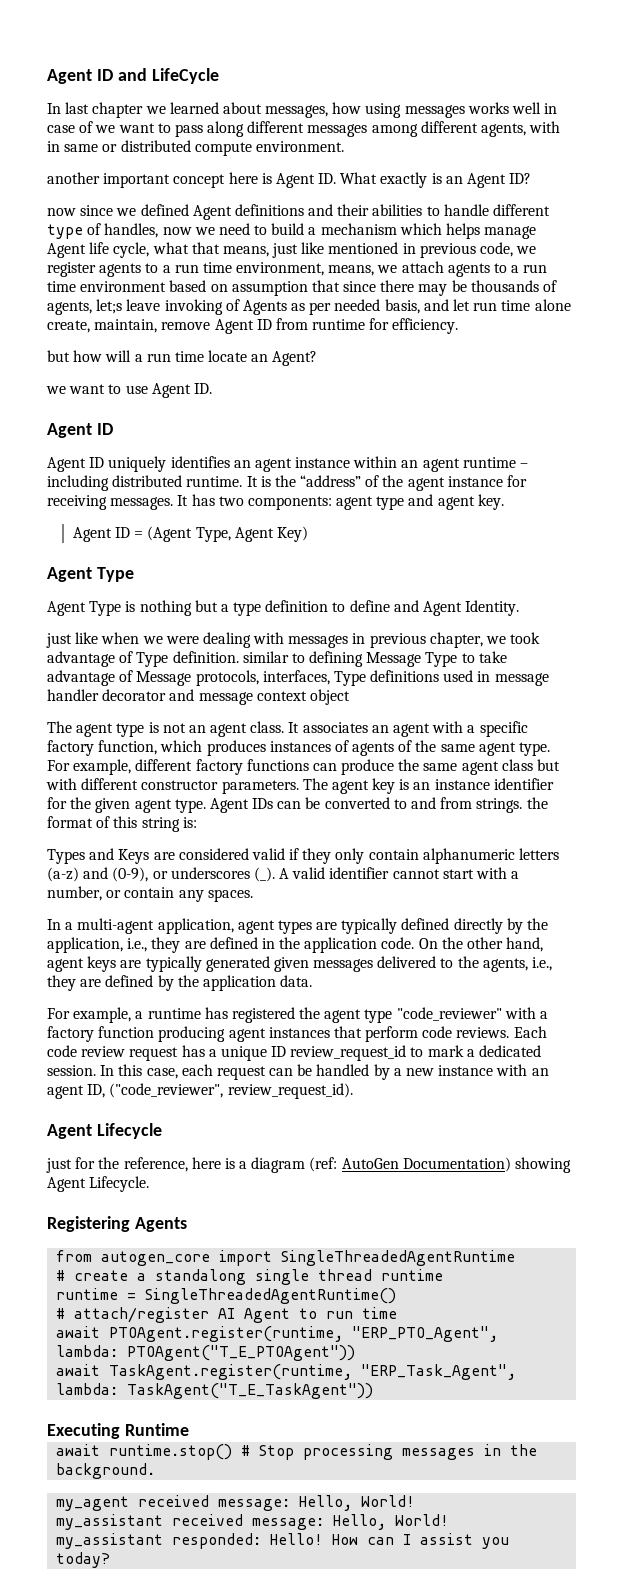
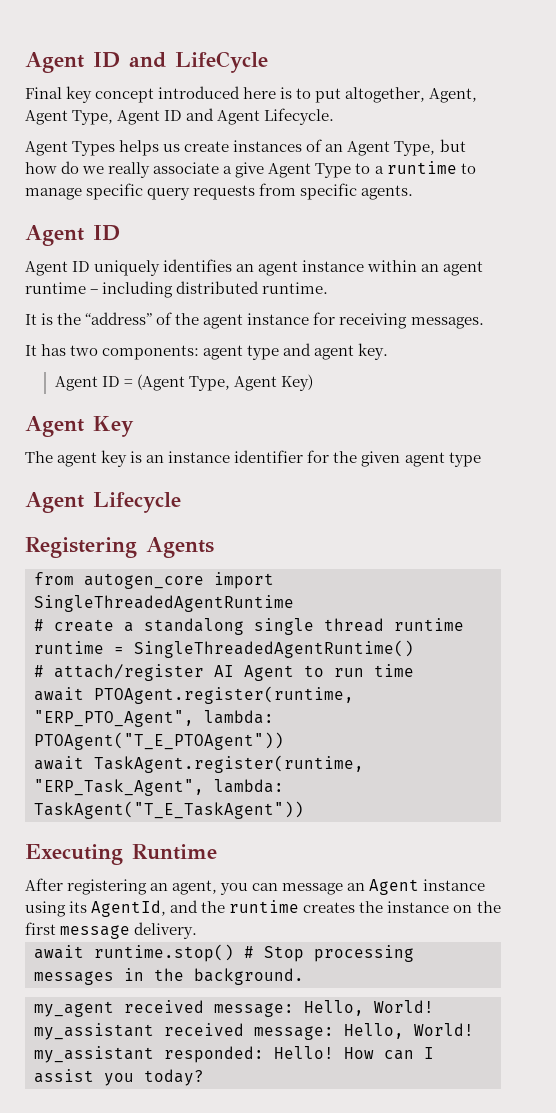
- In last chapter we learned about messages, how using messages works well in case of we want to pass along different messages among different agents, with in same or distributed compute environment.
- another important concept here is Agent ID. What exactly is an Agent ID?
- now since we defined Agent definitions and their abilities to handle different type of handles, now we need to build a mechanism which helps manage Agent life cycle, what that means, just like mentioned in previous code, we register agents to a run time environment, means, we attach agents to a run time environment based on assumption that since there may be thousands of agents, let;s leave invoking of Agents as per needed basis, and let run time alone create, maintain, remove Agent ID from runtime for efficiency.
- but how will a run time locate an Agent?
- we want to use Agent ID.
+ Final key concept introduced here is to put altogether, Agent, Agent Type, Agent ID and Agent Lifecycle.
+ Agent Types helps us create instances of an Agent Type, but how do we really associate a give Agent Type to a runtime to manage specific query requests from specific agents.
- Agent ID uniquely identifies an agent instance within an agent runtime – including distributed runtime. It is the “address” of the agent instance for receiving messages. It has two components: agent type and agent key.
+ Agent ID uniquely identifies an agent instance within an agent runtime – including distributed runtime.
+ It is the “address” of the agent instance for receiving messages.
+ It has two components: agent type and agent key.
  Agent ID = (Agent Type, Agent Key)
- Agent Type
- Agent Type is nothing but a type definition to define and Agent Identity.
- just like when we were dealing with messages in previous chapter, we took advantage of Type definition. similar to defining Message Type to take advantage of Message protocols, interfaces, Type definitions used in message handler decorator and message context object
- The agent type is not an agent class. It associates an agent with a specific factory function, which produces instances of agents of the same agent type. For example, different factory functions can produce the same agent class but with different constructor parameters. The agent key is an instance identifier for the given agent type. Agent IDs can be converted to and from strings. the format of this string is:
- Types and Keys are considered valid if they only contain alphanumeric letters (a-z) and (0-9), or underscores (_). A valid identifier cannot start with a number, or contain any spaces.
- In a multi-agent application, agent types are typically defined directly by the application, i.e., they are defined in the application code. On the other hand, agent keys are typically generated given messages delivered to the agents, i.e., they are defined by the application data.
- For example, a runtime has registered the agent type "code_reviewer" with a factory function producing agent instances that perform code reviews. Each code review request has a unique ID review_request_id to mark a dedicated session. In this case, each request can be handled by a new instance with an agent ID, ("code_reviewer", review_request_id).
+ Agent Key
+ The agent key is an instance identifier for the given agent type
  Agent Lifecycle
- just for the reference, here is a diagram (ref: AutoGen Documentation) showing Agent Lifecycle.
+ After registering an agent, you can message an Agent instance using its AgentId, and the runtime creates the instance on the first message delivery.

